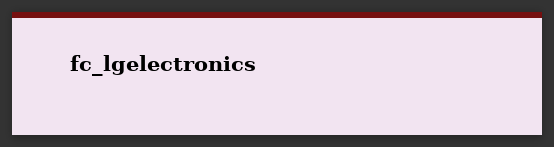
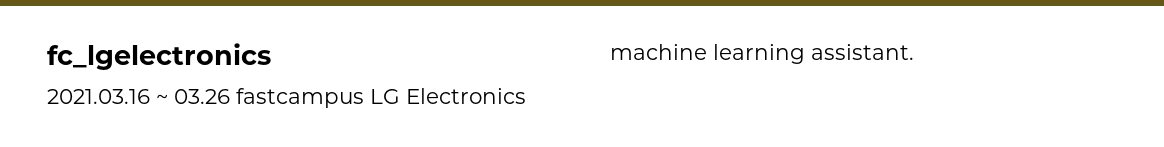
+ 2021.03.16 ~ 03.26 fastcampus LG Electronics machine learning assistant.

